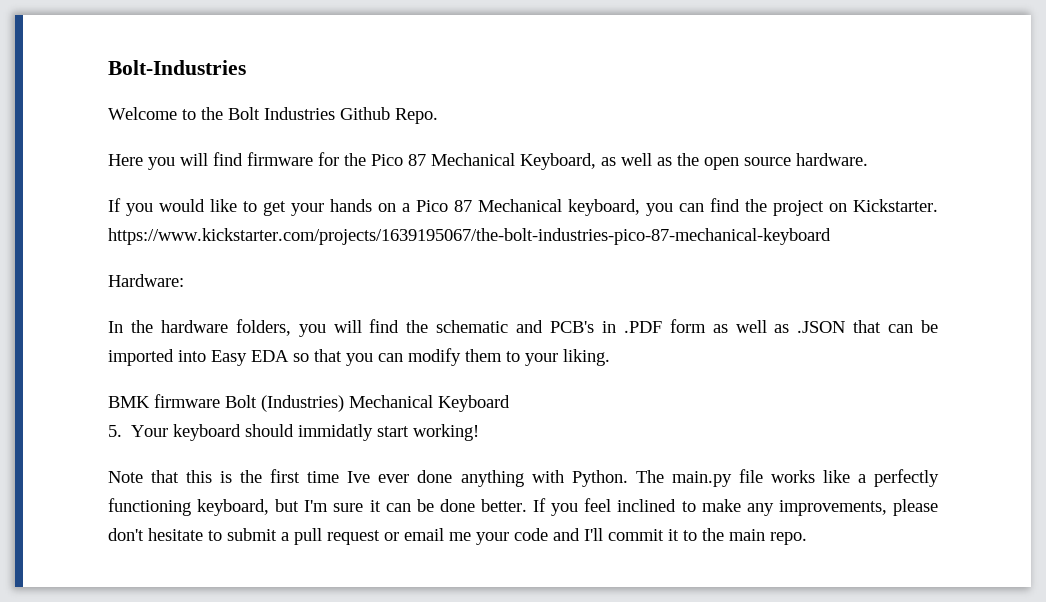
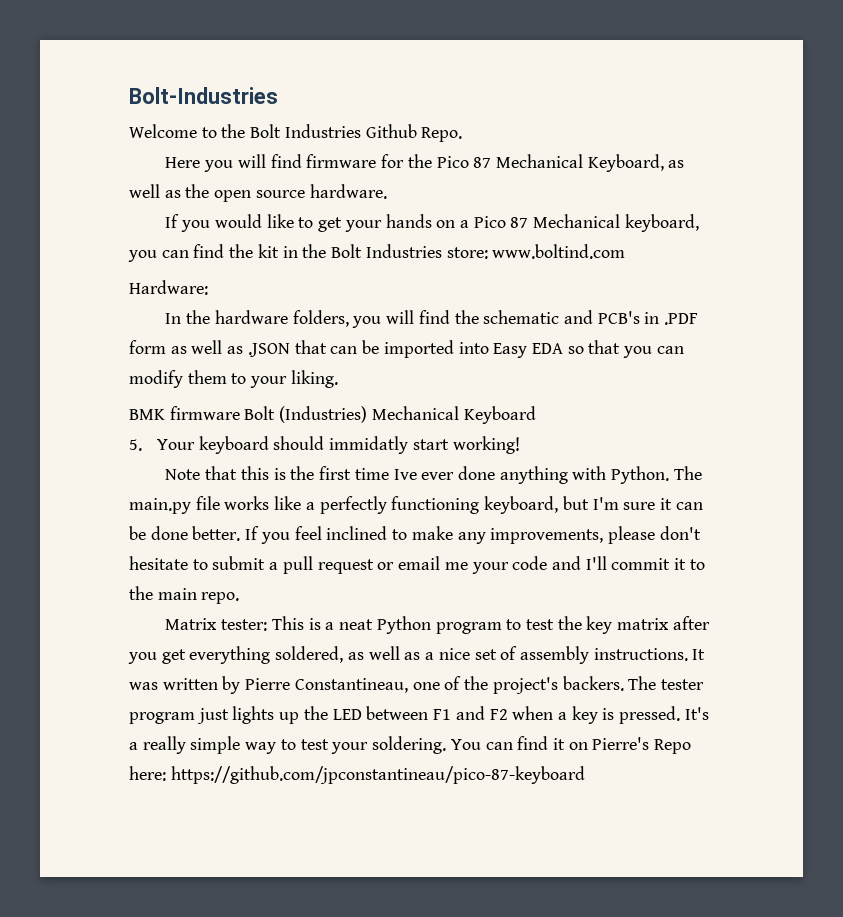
- If you would like to get your hands on a Pico 87 Mechanical keyboard, you can find the project on Kickstarter. https://www.kickstarter.com/projects/1639195067/the-bolt-industries-pico-87-mechanical-keyboard
+ If you would like to get your hands on a Pico 87 Mechanical keyboard, you can find the kit in the Bolt Industries store: www.boltind.com
+ Matrix tester: This is a neat Python program to test the key matrix after you get everything soldered, as well as a nice set of assembly instructions. It was written by Pierre Constantineau, one of the project's backers. The tester program just lights up the LED between F1 and F2 when a key is pressed. It's a really simple way to test your soldering. You can find it on Pierre's Repo here: https://github.com/jpconstantineau/pico-87-keyboard

